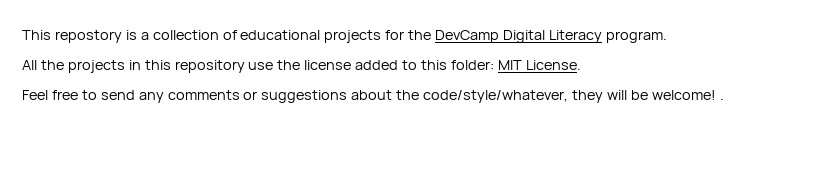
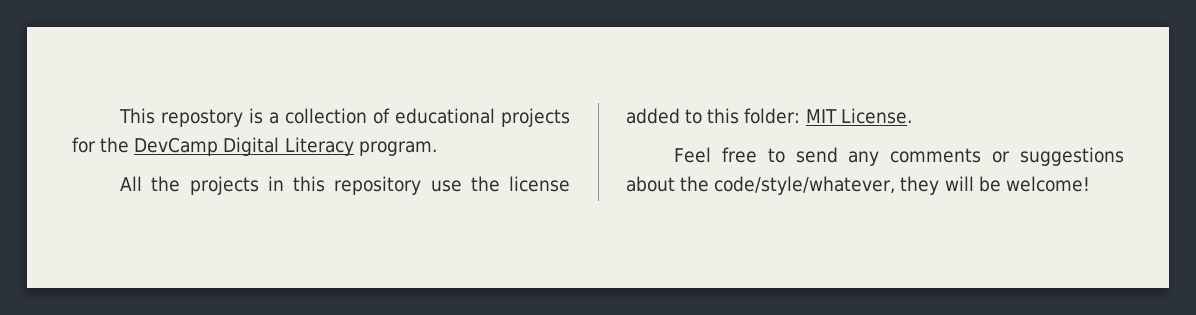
- Feel free to send any comments or suggestions about the code/style/whatever, they will be welcome! .
+ Feel free to send any comments or suggestions about the code/style/whatever, they will be welcome!

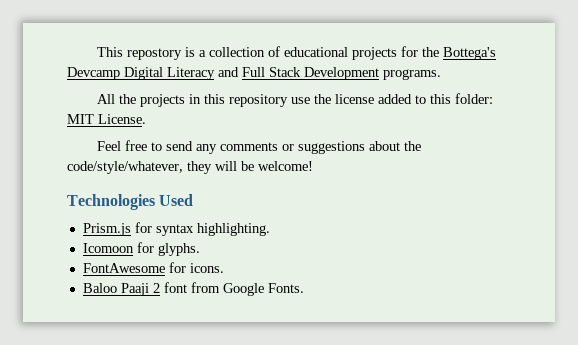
- This repostory is a collection of educational projects for the DevCamp Digital Literacy program.
+ This repostory is a collection of educational projects for the Bottega's Devcamp Digital Literacy and Full Stack Development programs.
+ Technologies Used
+ Prism.js for syntax highlighting.
+ Icomoon for glyphs.
+ FontAwesome for icons.
+ Baloo Paaji 2 font from Google Fonts.

